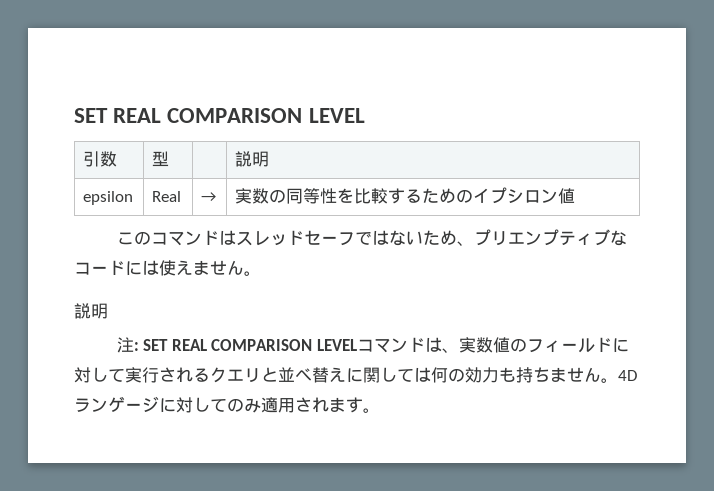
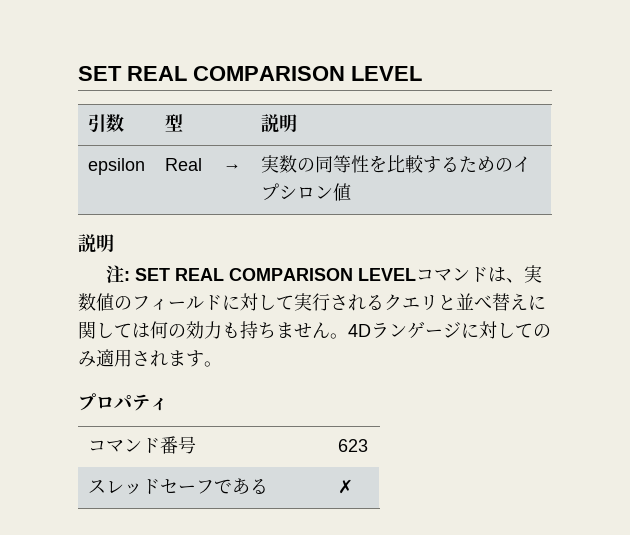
- このコマンドはスレッドセーフではないため、プリエンプティブなコードには使えません。
+ プロパティ
+ コマンド番号 | 623
+ スレッドセーフである | ✗

